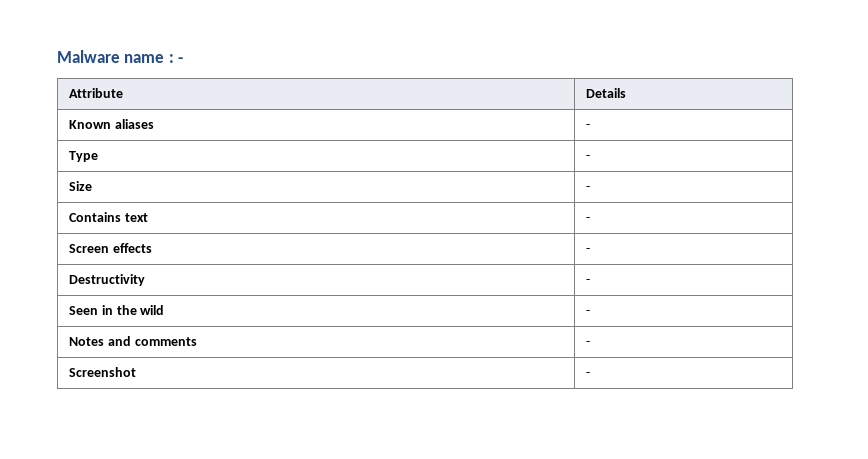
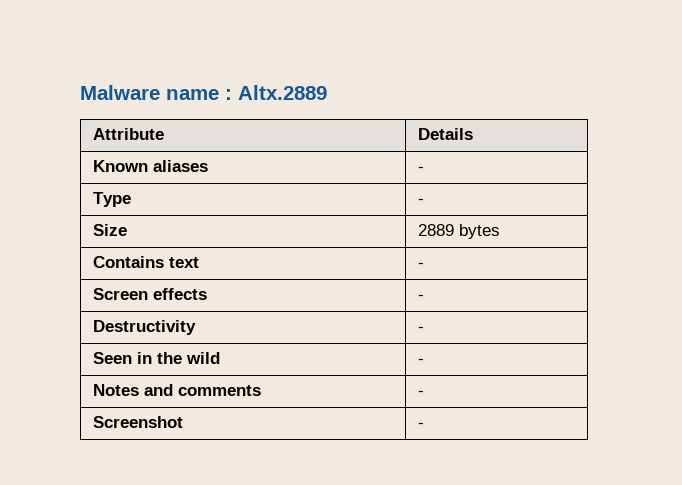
- Malware name : -
+ Malware name : Altx.2889
- Size | -
+ Size | 2889 bytes

